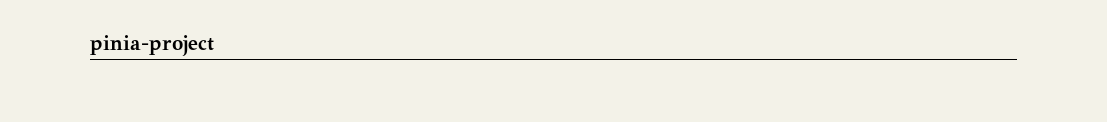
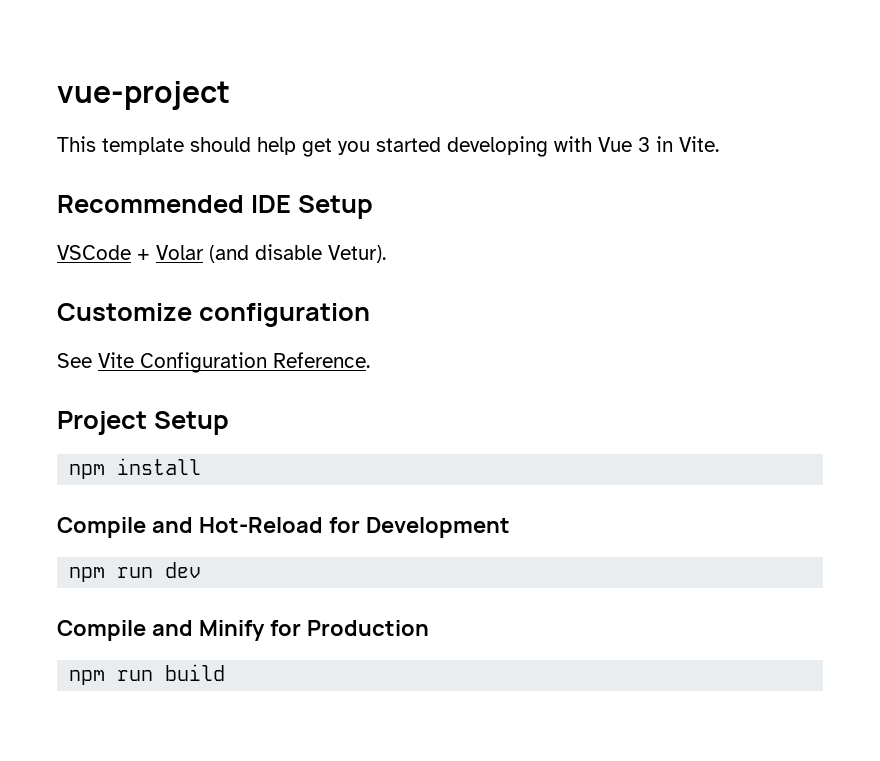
- pinia-project
+ vue-project
+ This template should help get you started developing with Vue 3 in Vite.
+ Recommended IDE Setup
+ VSCode + Volar (and disable Vetur).
+ Customize configuration
+ See Vite Configuration Reference.
+ Project Setup
+ npm install
+ Compile and Hot-Reload for Development
+ npm run dev
+ Compile and Minify for Production
+ npm run build

